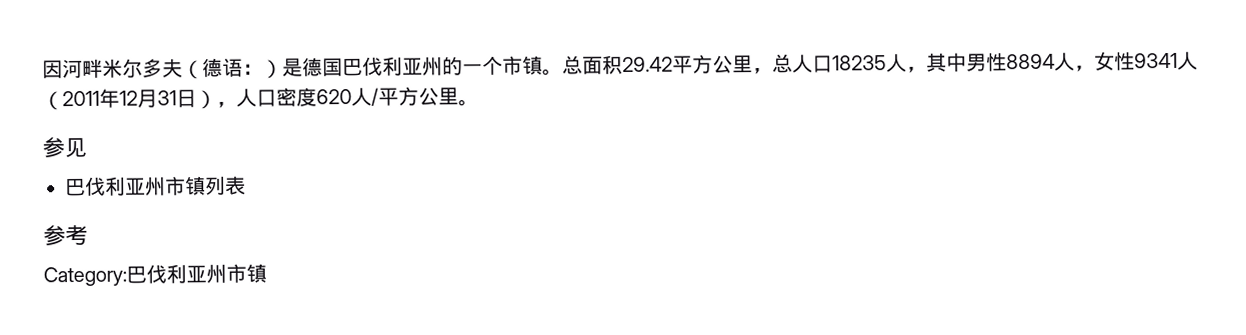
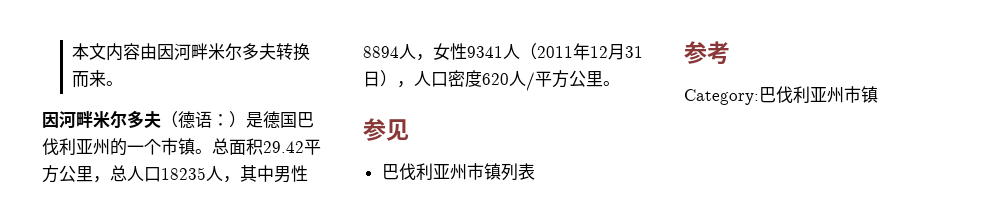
+ 本文内容由因河畔米尔多夫转换而来。

